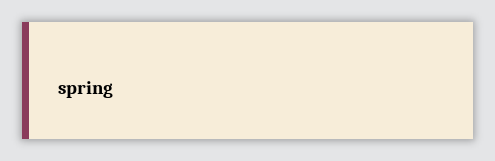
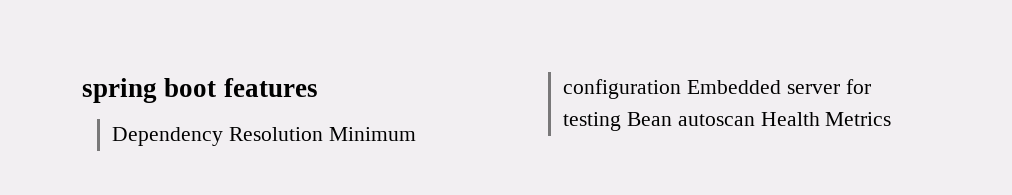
- spring
+ spring boot features
+ Dependency Resolution Minimum configuration Embedded server for testing Bean autoscan Health Metrics

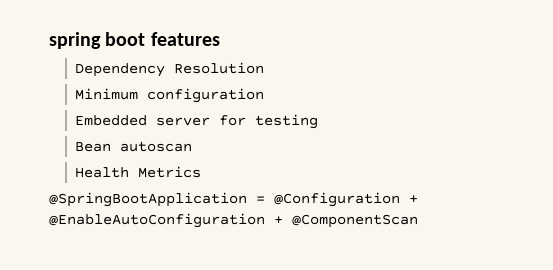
- Dependency Resolution Minimum configuration Embedded server for testing Bean autoscan Health Metrics
+ Dependency Resolution
+ Minimum configuration
+ Embedded server for testing
+ Bean autoscan
+ Health Metrics
+ @SpringBootApplication = @Configuration + @EnableAutoConfiguration + @ComponentScan

